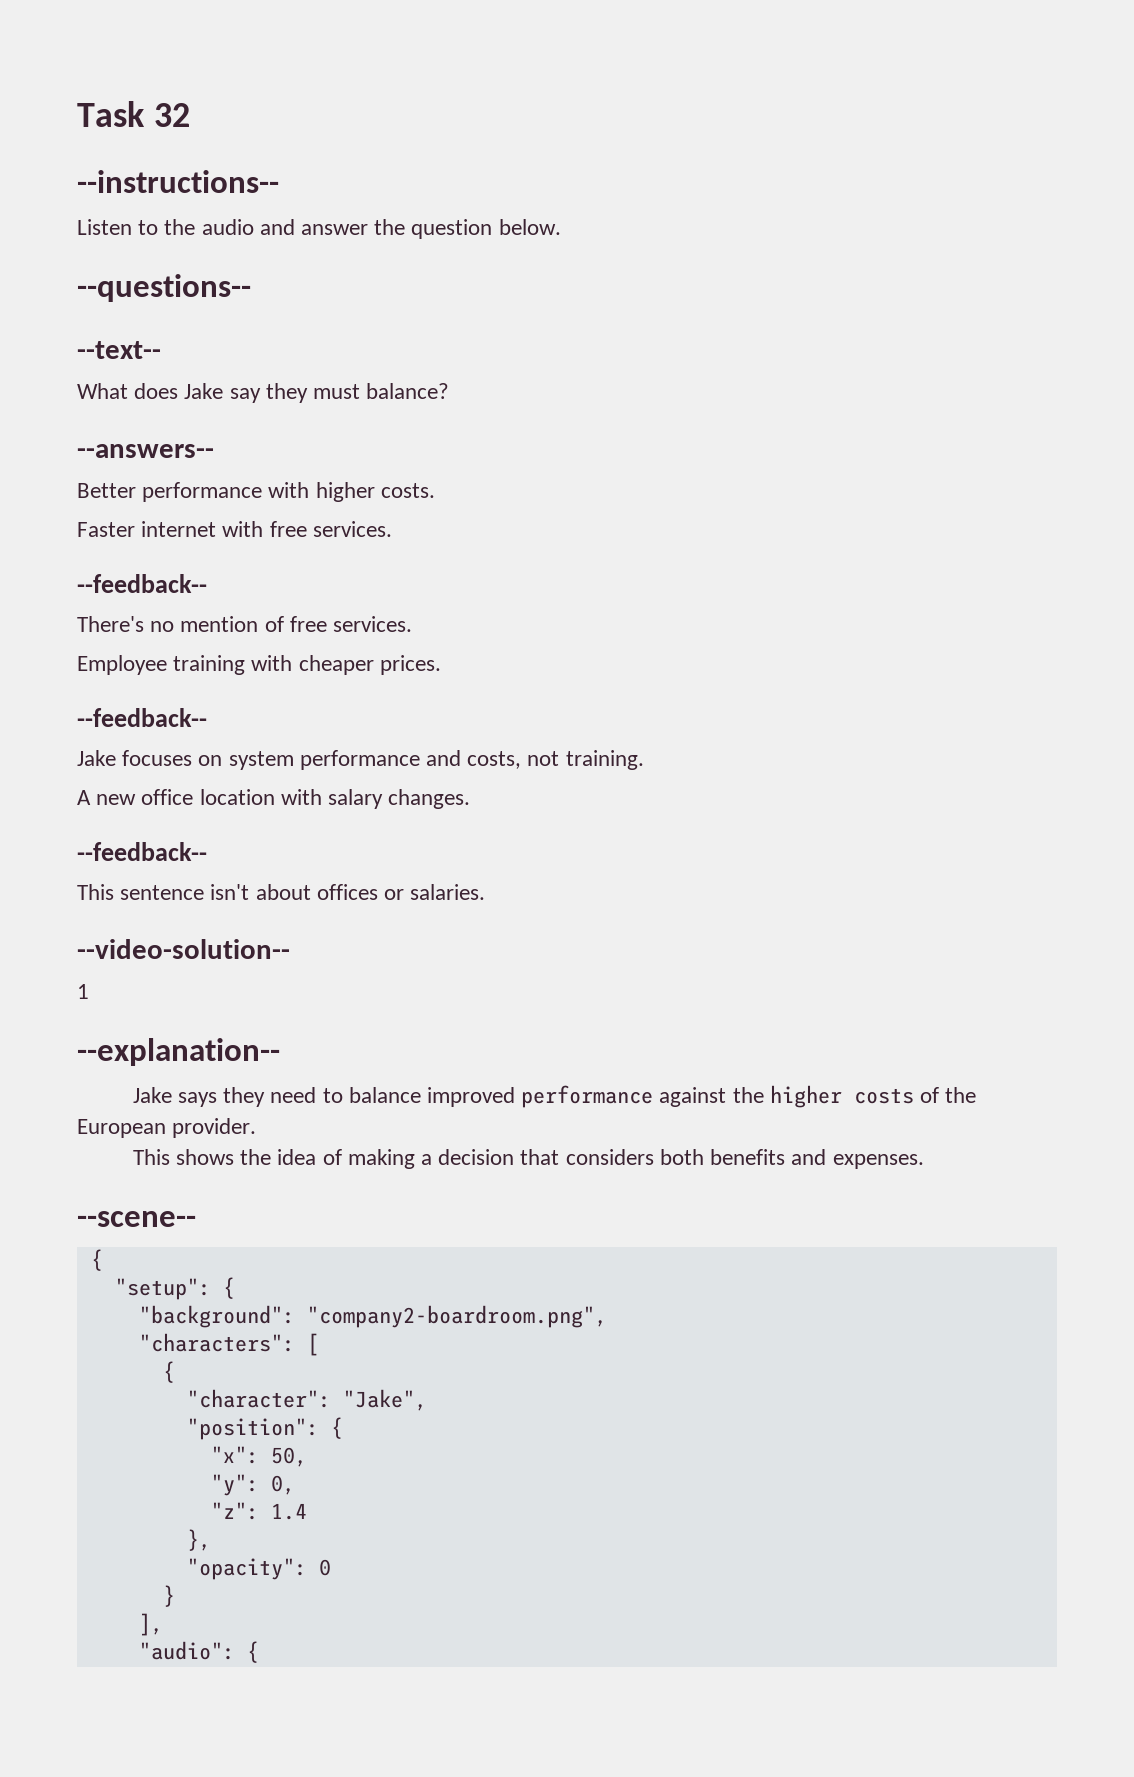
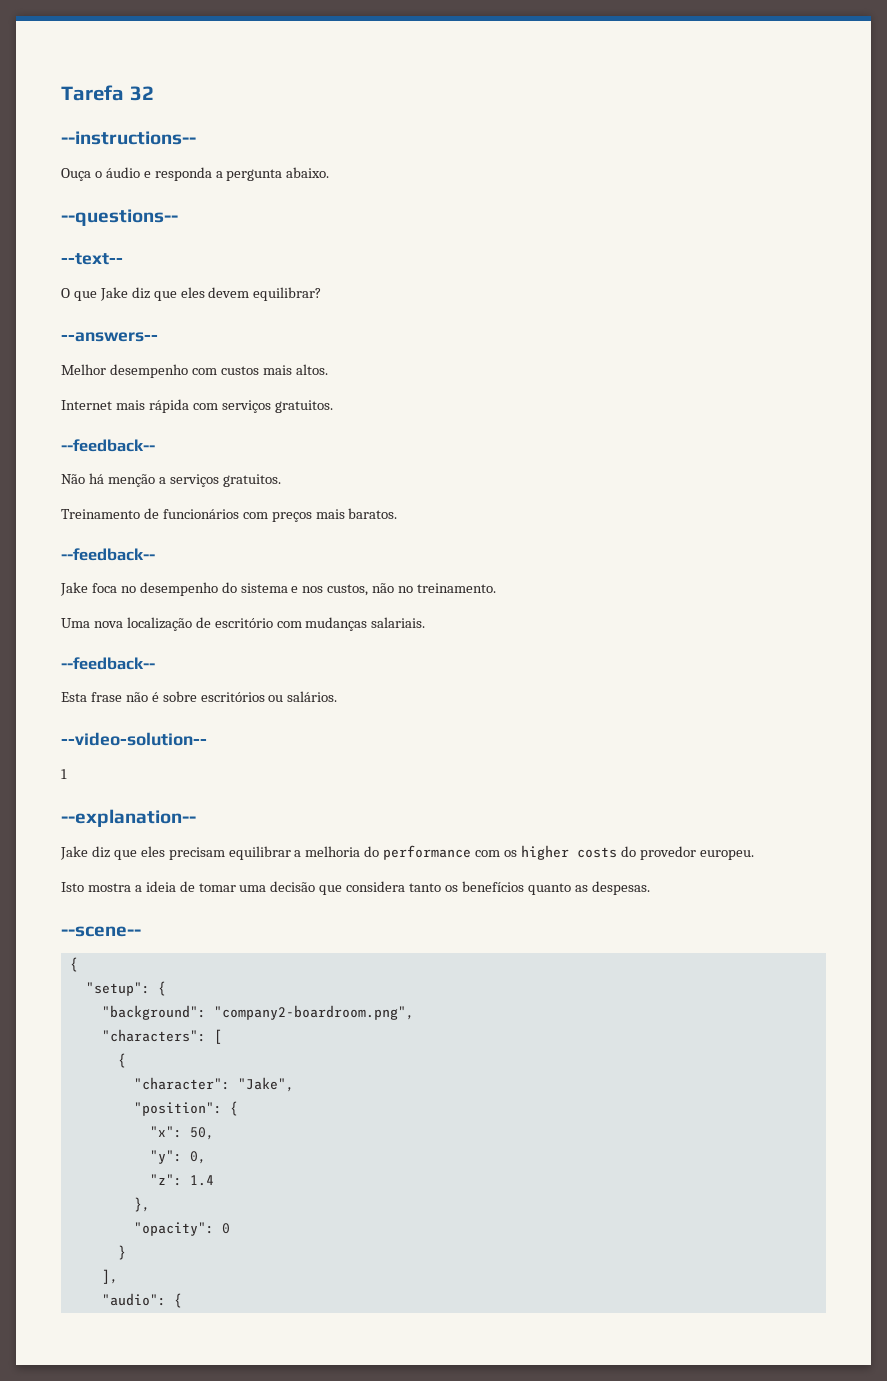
- Task 32
+ Tarefa 32
- Listen to the audio and answer the question below.
+ Ouça o áudio e responda a pergunta abaixo.
  --questions--
  --text--
- What does Jake say they must balance?
+ O que Jake diz que eles devem equilibrar?
  --answers--
- Better performance with higher costs.
- Faster internet with free services.
+ Melhor desempenho com custos mais altos.
+ Internet mais rápida com serviços gratuitos.
  --feedback--
- There's no mention of free services.
- Employee training with cheaper prices.
+ Não há menção a serviços gratuitos.
+ Treinamento de funcionários com preços mais baratos.
  --feedback--
- Jake focuses on system performance and costs, not training.
- A new office location with salary changes.
+ Jake foca no desempenho do sistema e nos custos, não no treinamento.
+ Uma nova localização de escritório com mudanças salariais.
  --feedback--
- This sentence isn't about offices or salaries.
+ Esta frase não é sobre escritórios ou salários.
  --video-solution--
  1
  --explanation--
- Jake says they need to balance improved performance against the higher costs of the European provider.
- This shows the idea of making a decision that considers both benefits and expenses.
+ Jake diz que eles precisam equilibrar a melhoria do performance com os higher costs do provedor europeu.
+ Isto mostra a ideia de tomar uma decisão que considera tanto os benefícios quanto as despesas.

